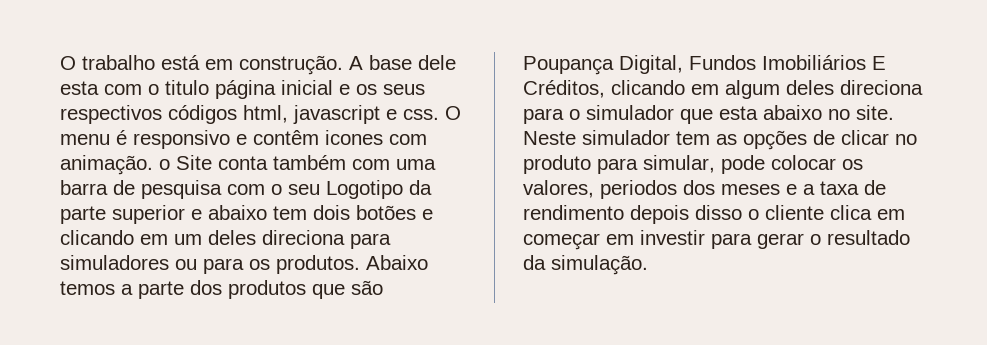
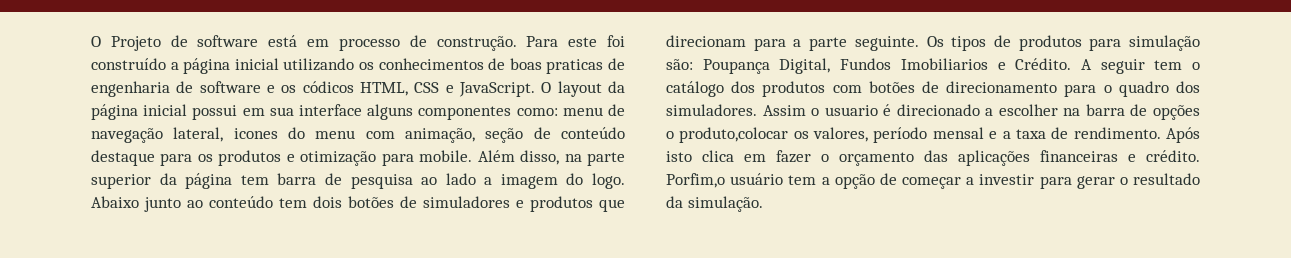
- O trabalho está em construção. A base dele esta com o titulo página inicial e os seus respectivos códigos html, javascript e css. O menu é responsivo e contêm icones com animação. o Site conta também com uma barra de pesquisa com o seu Logotipo da parte superior e abaixo tem dois botões e clicando em um deles direciona para simuladores ou para os produtos. Abaixo temos a parte dos produtos que são Poupança Digital, Fundos Imobiliários E Créditos, clicando em algum deles direciona para o simulador que esta abaixo no site. Neste simulador tem as opções de clicar no produto para simular, pode colocar os valores, periodos dos meses e a taxa de rendimento depois disso o cliente clica em começar em investir para gerar o resultado da simulação.
+ O Projeto de software está em processo de construção. Para este foi construído a página inicial utilizando os conhecimentos de boas praticas de engenharia de software e os códicos HTML, CSS e JavaScript. O layout da página inicial possui em sua interface alguns componentes como: menu de navegação lateral, icones do menu com animação, seção de conteúdo destaque para os produtos e otimização para mobile. Além disso, na parte superior da página tem barra de pesquisa ao lado a imagem do logo. Abaixo junto ao conteúdo tem dois botões de simuladores e produtos que direcionam para a parte seguinte. Os tipos de produtos para simulação são: Poupança Digital, Fundos Imobiliarios e Crédito. A seguir tem o catálogo dos produtos com botões de direcionamento para o quadro dos simuladores. Assim o usuario é direcionado a escolher na barra de opções o produto,colocar os valores, período mensal e a taxa de rendimento. Após isto clica em fazer o orçamento das aplicações financeiras e crédito. Porfim,o usuário tem a opção de começar a investir para gerar o resultado da simulação.

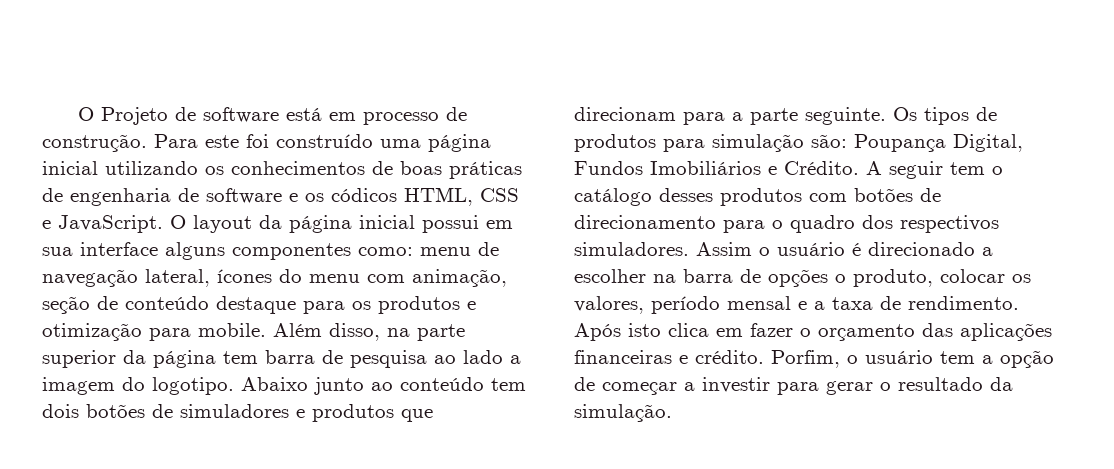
- Para este foi construído a página inicial utilizando os conhecimentos de boas praticas de engenharia de software e os códicos HTML, CSS e JavaScript.
+ Para este foi construído uma página inicial utilizando os conhecimentos de boas práticas de engenharia de software e os códicos HTML, CSS e JavaScript.
- O layout da página inicial possui em sua interface alguns componentes como: menu de navegação lateral, icones do menu com animação, seção de conteúdo destaque para os produtos e otimização para mobile.
+ O layout da página inicial possui em sua interface alguns componentes como: menu de navegação lateral, ícones do menu com animação, seção de conteúdo destaque para os produtos e otimização para mobile.
- Além disso, na parte superior da página tem barra de pesquisa ao lado a imagem do logo.
+ Além disso, na parte superior da página tem barra de pesquisa ao lado a imagem do logotipo.
- Os tipos de produtos para simulação são: Poupança Digital, Fundos Imobiliarios e Crédito.
+ Os tipos de produtos para simulação são: Poupança Digital, Fundos Imobiliários e Crédito.
- A seguir tem o catálogo dos produtos com botões de direcionamento para o quadro dos simuladores.
+ A seguir tem o catálogo desses produtos com botões de direcionamento para o quadro dos respectivos simuladores.
- Assim o usuario é direcionado a escolher na barra de opções o produto,colocar os valores, período mensal e a taxa de rendimento.
+ Assim o usuário é direcionado a escolher na barra de opções o produto, colocar os valores, período mensal e a taxa de rendimento.
- Porfim,o usuário tem a opção de começar a investir para gerar o resultado da simulação.
+ Porfim, o usuário tem a opção de começar a investir para gerar o resultado da simulação.

